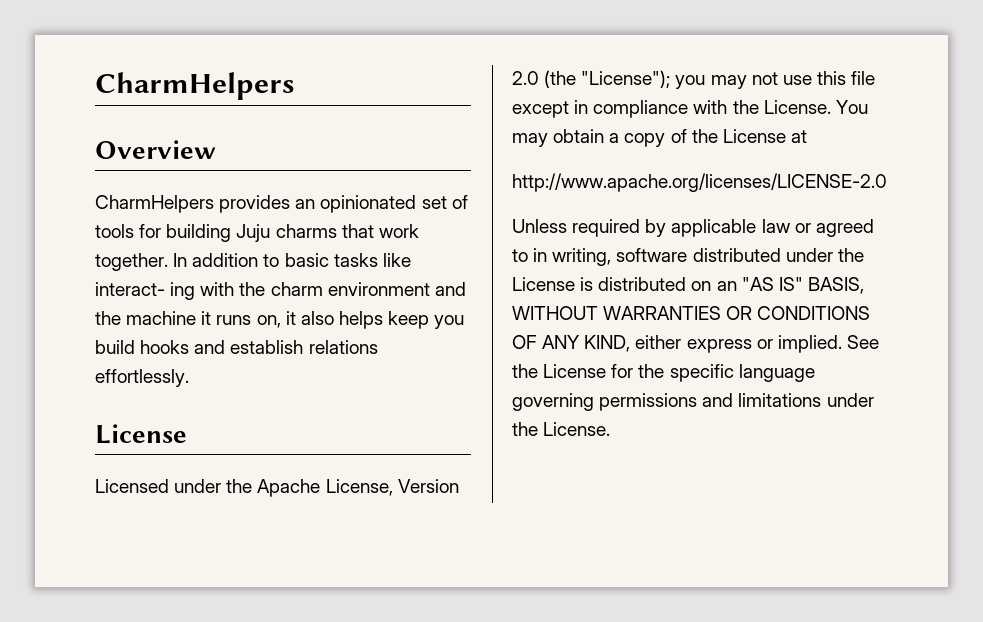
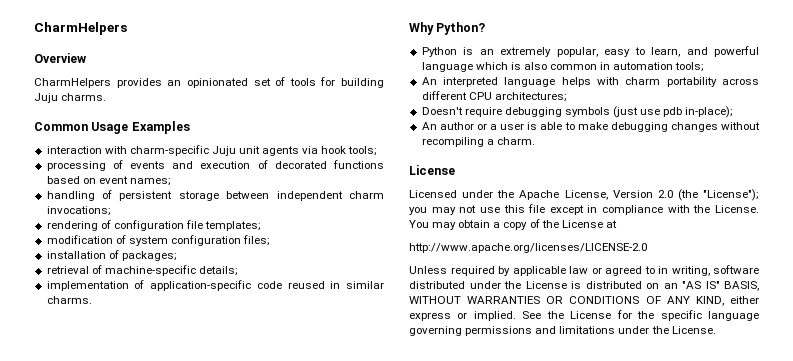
- CharmHelpers provides an opinionated set of tools for building Juju charms that work together. In addition to basic tasks like interact- ing with the charm environment and the machine it runs on, it also helps keep you build hooks and establish relations effortlessly.
+ CharmHelpers provides an opinionated set of tools for building Juju charms.
+ Common Usage Examples
+ interaction with charm-specific Juju unit agents via hook tools;
+ processing of events and execution of decorated functions based on event names;
+ handling of persistent storage between independent charm invocations;
+ rendering of configuration file templates;
+ modification of system configuration files;
+ installation of packages;
+ retrieval of machine-specific details;
+ implementation of application-specific code reused in similar charms.
+ Why Python?
+ Python is an extremely popular, easy to learn, and powerful language which is also common in automation tools;
+ An interpreted language helps with charm portability across different CPU architectures;
+ Doesn't require debugging symbols (just use pdb in-place);
+ An author or a user is able to make debugging changes without recompiling a charm.

